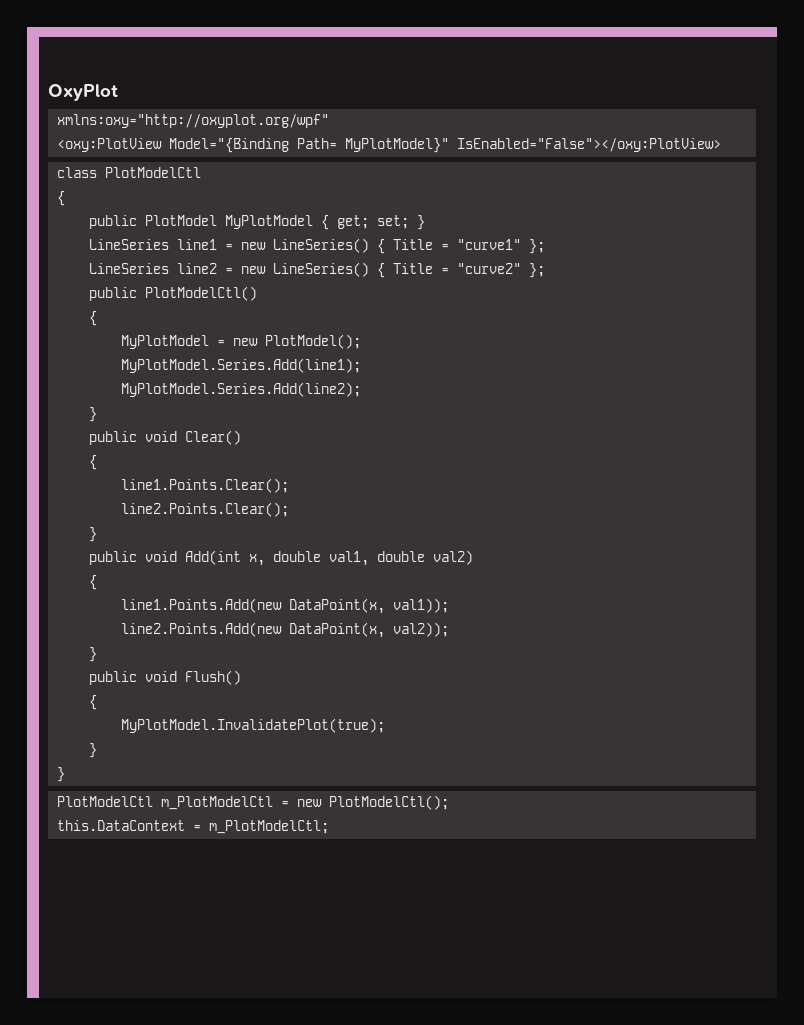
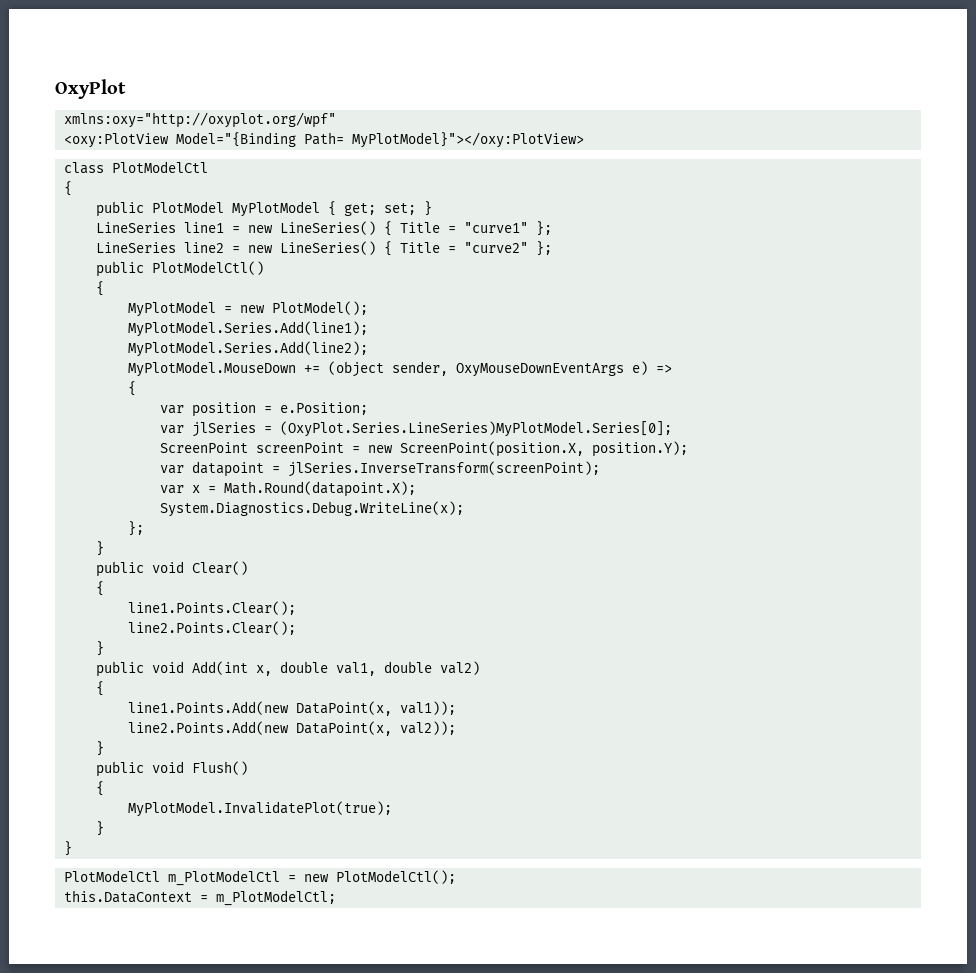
- <oxy:PlotView Model="{Binding Path= MyPlotModel}" IsEnabled="False"></oxy:PlotView>
+ <oxy:PlotView Model="{Binding Path= MyPlotModel}"></oxy:PlotView>
+ MyPlotModel.MouseDown += (object sender, OxyMouseDownEventArgs e) =>
+ {
+ var position = e.Position;
+ var jlSeries = (OxyPlot.Series.LineSeries)MyPlotModel.Series[0];
+ ScreenPoint screenPoint = new ScreenPoint(position.X, position.Y);
+ var datapoint = jlSeries.InverseTransform(screenPoint);
+ var x = Math.Round(datapoint.X);
+ System.Diagnostics.Debug.WriteLine(x);
+ };

